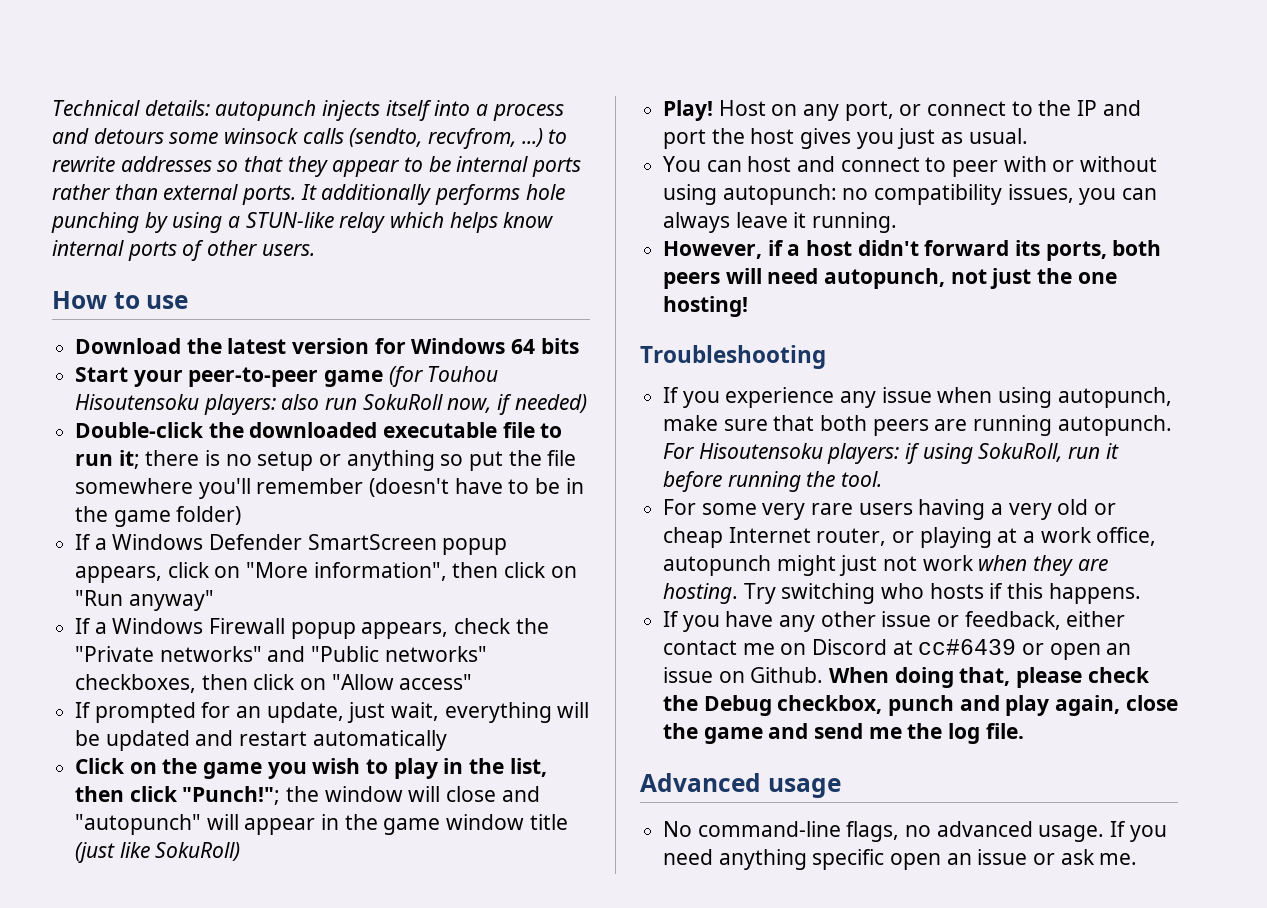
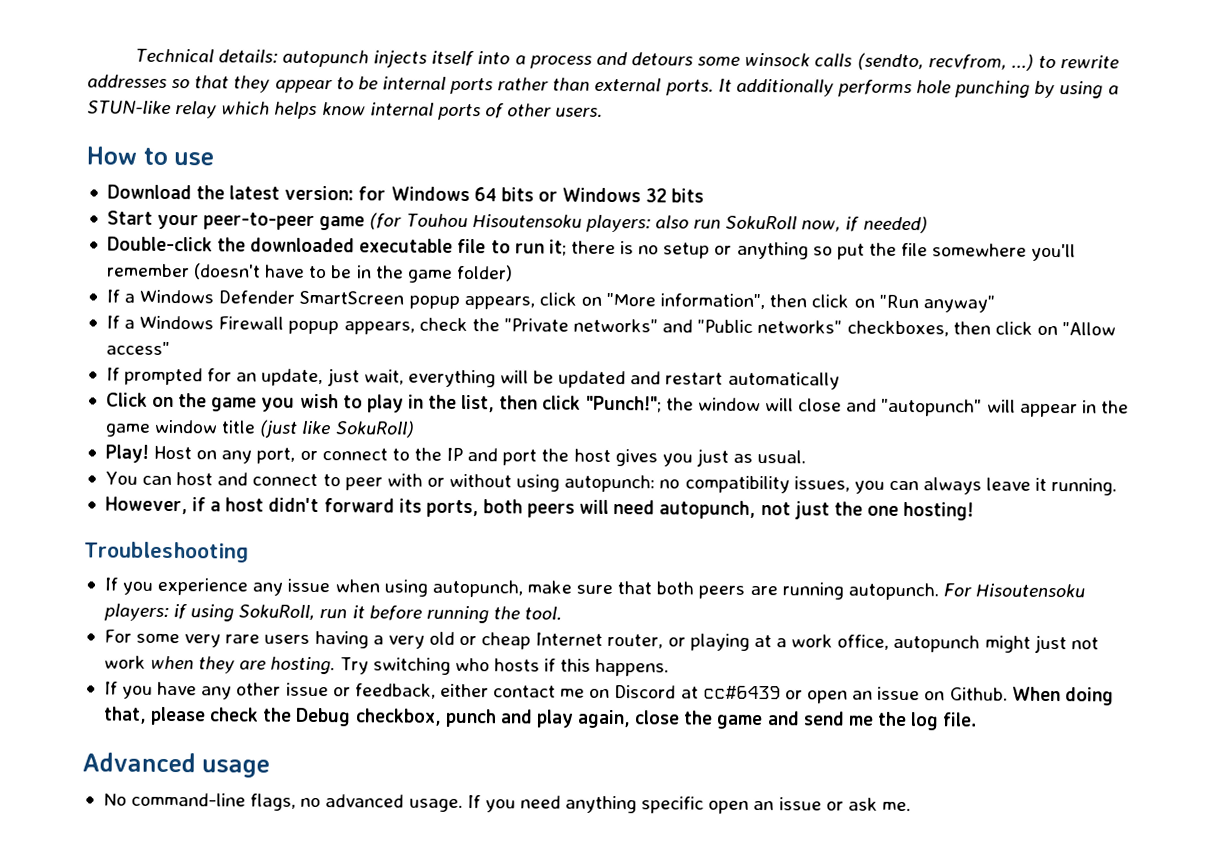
- Download the latest version for Windows 64 bits
+ Download the latest version: for Windows 64 bits or Windows 32 bits

